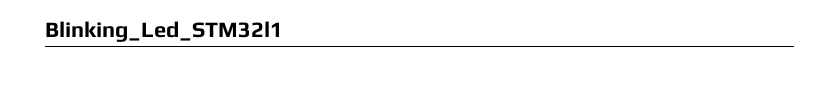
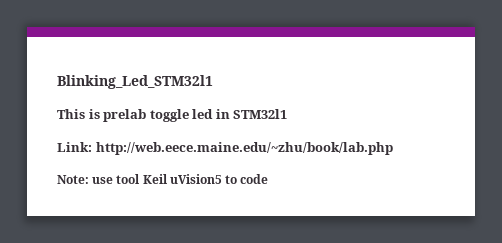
+ This is prelab toggle led in STM32l1
+ Link: http://web.eece.maine.edu/~zhu/book/lab.php
+ Note: use tool Keil uVision5 to code

